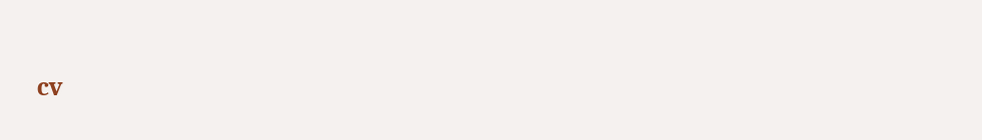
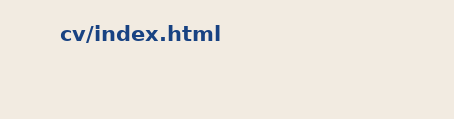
- cv
+ cv/index.html

